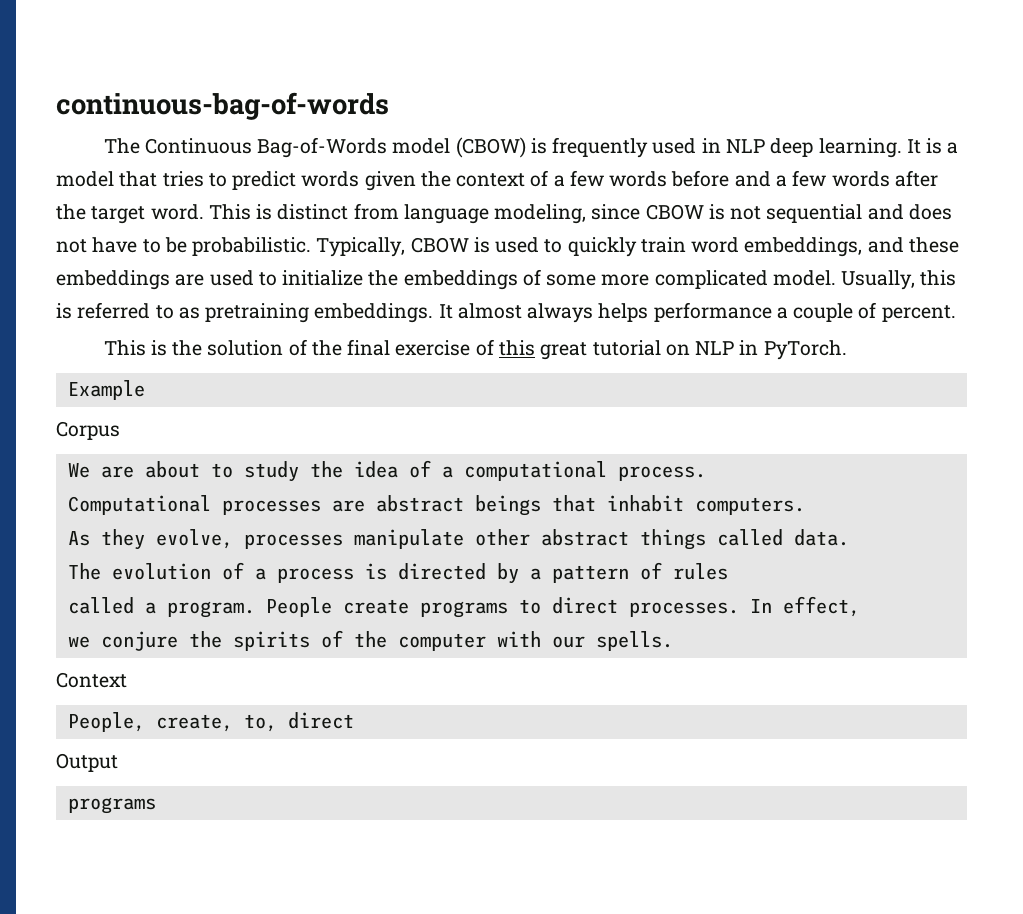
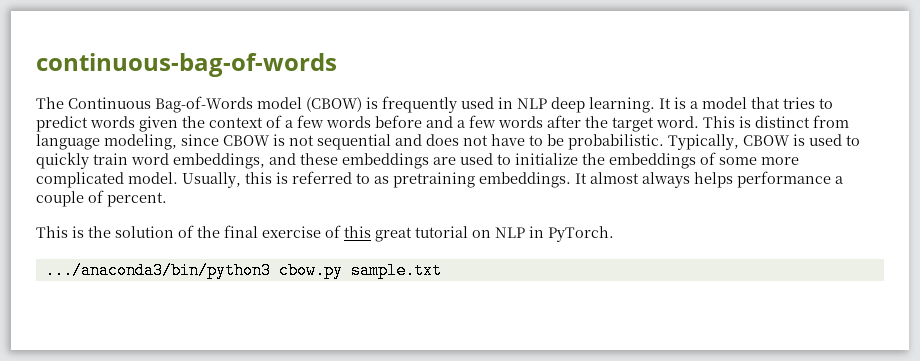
- Example
- Corpus
- We are about to study the idea of a computational process.
- Computational processes are abstract beings that inhabit computers.
- As they evolve, processes manipulate other abstract things called data.
- The evolution of a process is directed by a pattern of rules
- called a program. People create programs to direct processes. In effect,
- we conjure the spirits of the computer with our spells.
- Context
- People, create, to, direct
- Output
- programs
+ .../anaconda3/bin/python3 cbow.py sample.txt

